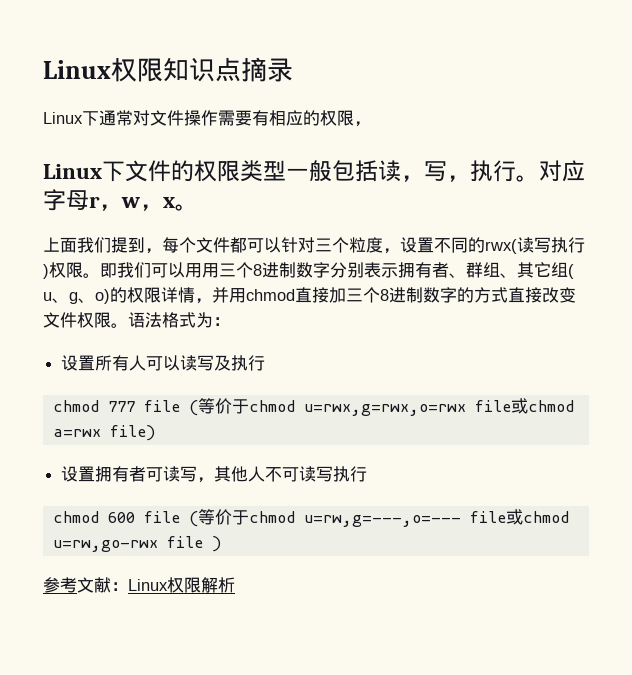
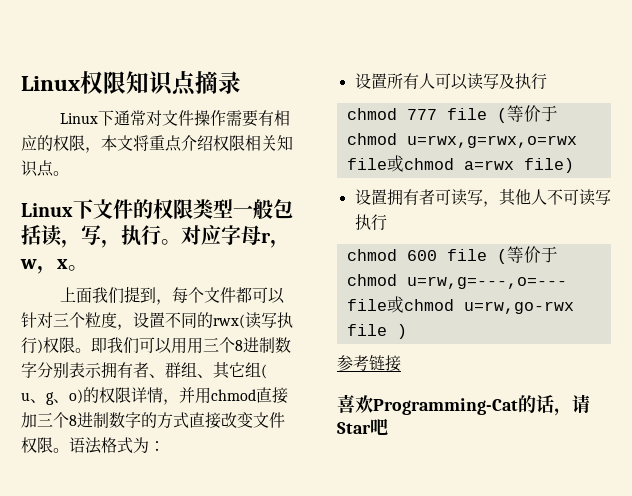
- Linux下通常对文件操作需要有相应的权限，
+ Linux下通常对文件操作需要有相应的权限，本文将重点介绍权限相关知识点。
- 参考文献：Linux权限解析
+ 参考链接
+ 喜欢Programming-Cat的话，请Star吧

